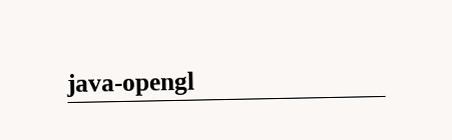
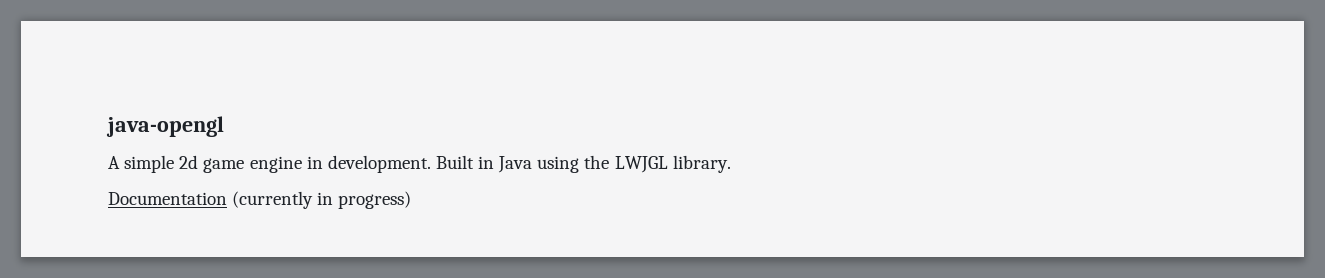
+ A simple 2d game engine in development. Built in Java using the LWJGL library.
+ Documentation (currently in progress)

